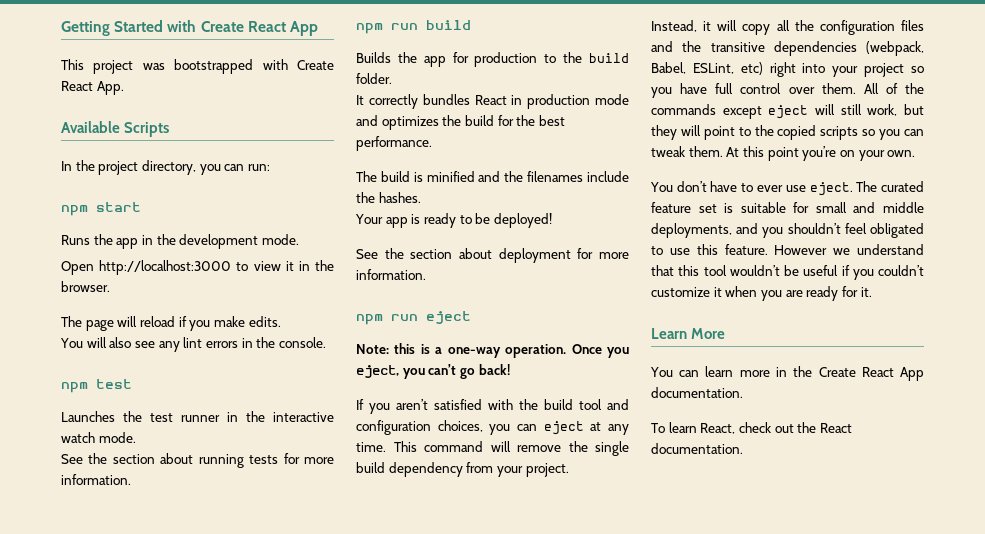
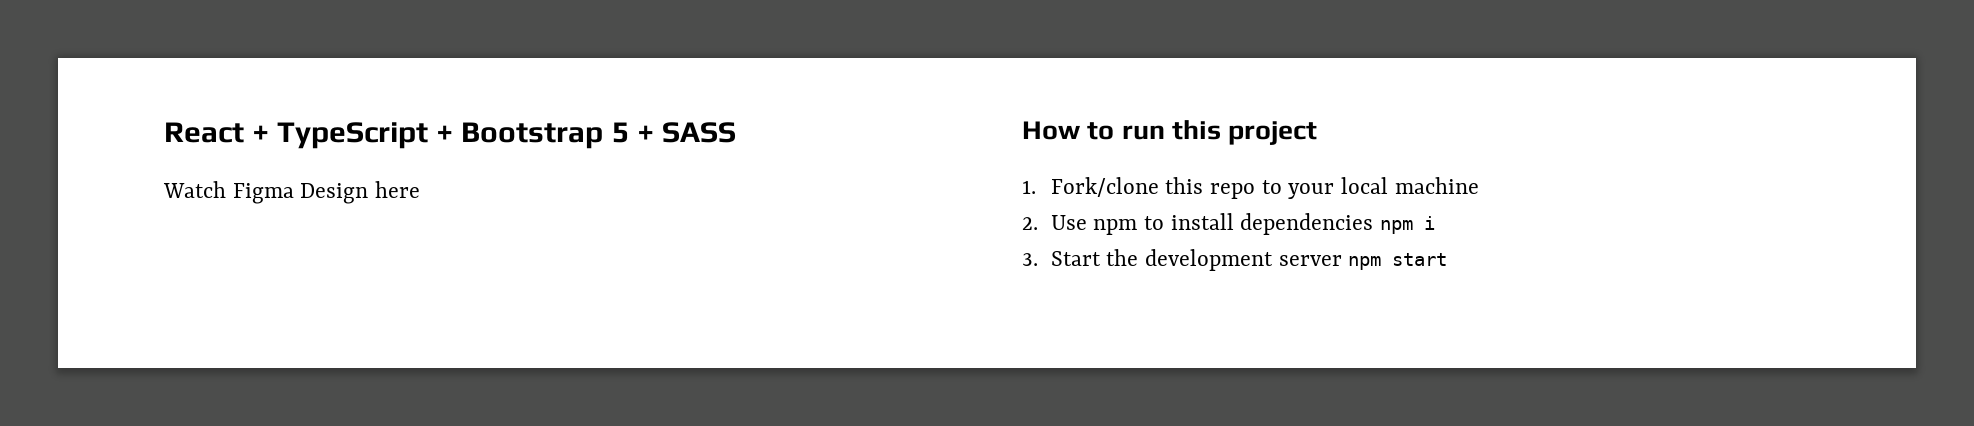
- Getting Started with Create React App
- This project was bootstrapped with Create React App.
- Available Scripts
- In the project directory, you can run:
- npm start
- Runs the app in the development mode.
- Open http://localhost:3000 to view it in the browser.
- The page will reload if you make edits.
- You will also see any lint errors in the console.
- npm test
- Launches the test runner in the interactive watch mode.
- See the section about running tests for more information.
- npm run build
- Builds the app for production to the build folder.
- It correctly bundles React in production mode and optimizes the build for the best performance.
- The build is minified and the filenames include the hashes.
- Your app is ready to be deployed!
- See the section about deployment for more information.
- npm run eject
- Note: this is a one-way operation. Once you eject, you can’t go back!
- If you aren’t satisfied with the build tool and configuration choices, you can eject at any time. This command will remove the single build dependency from your project.
- Instead, it will copy all the configuration files and the transitive dependencies (webpack, Babel, ESLint, etc) right into your project so you have full control over them. All of the commands except eject will still work, but they will point to the copied scripts so you can tweak them. At this point you’re on your own.
- You don’t have to ever use eject. The curated feature set is suitable for small and middle deployments, and you shouldn’t feel obligated to use this feature. However we understand that this tool wouldn’t be useful if you couldn’t customize it when you are ready for it.
- Learn More
- You can learn more in the Create React App documentation.
- To learn React, check out the React documentation.
+ React + TypeScript + Bootstrap 5 + SASS
+ Watch Figma Design here
+ How to run this project
+ 1. Fork/clone this repo to your local machine
+ 2. Use npm to install dependencies npm i
+ 3. Start the development server npm start

